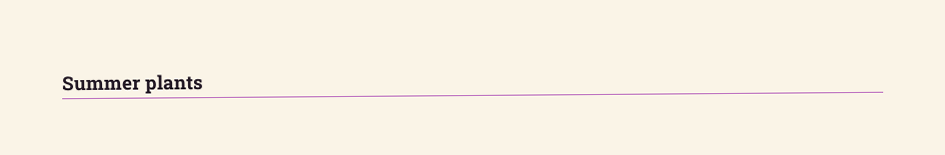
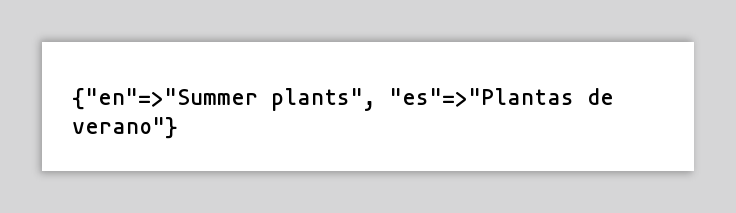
- Summer plants
+ {"en"=>"Summer plants", "es"=>"Plantas de verano"}

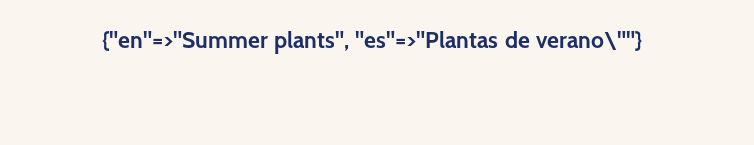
- {"en"=>"Summer plants", "es"=>"Plantas de verano"}
+ {"en"=>"Summer plants", "es"=>"Plantas de verano\""}

